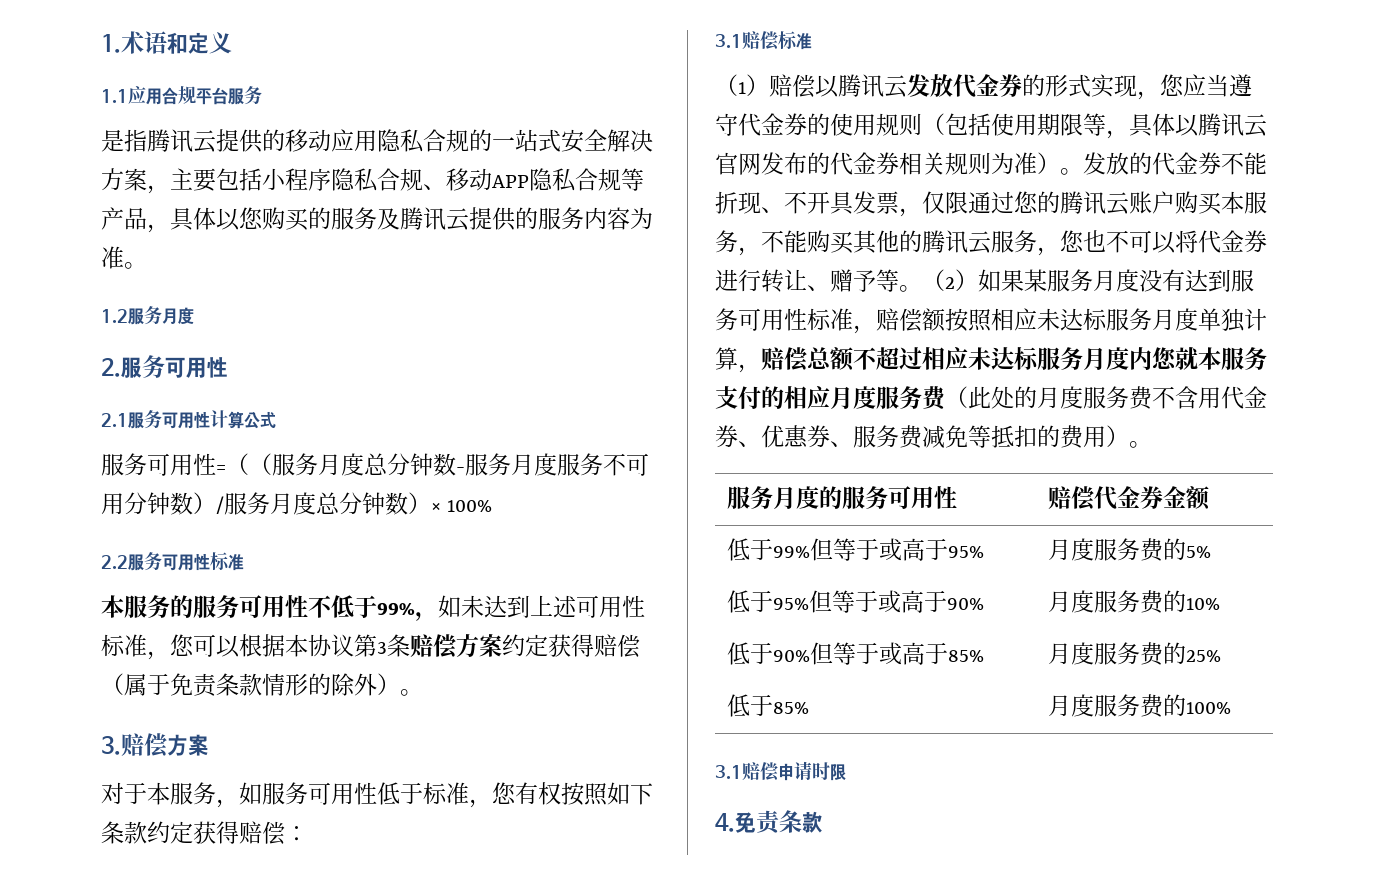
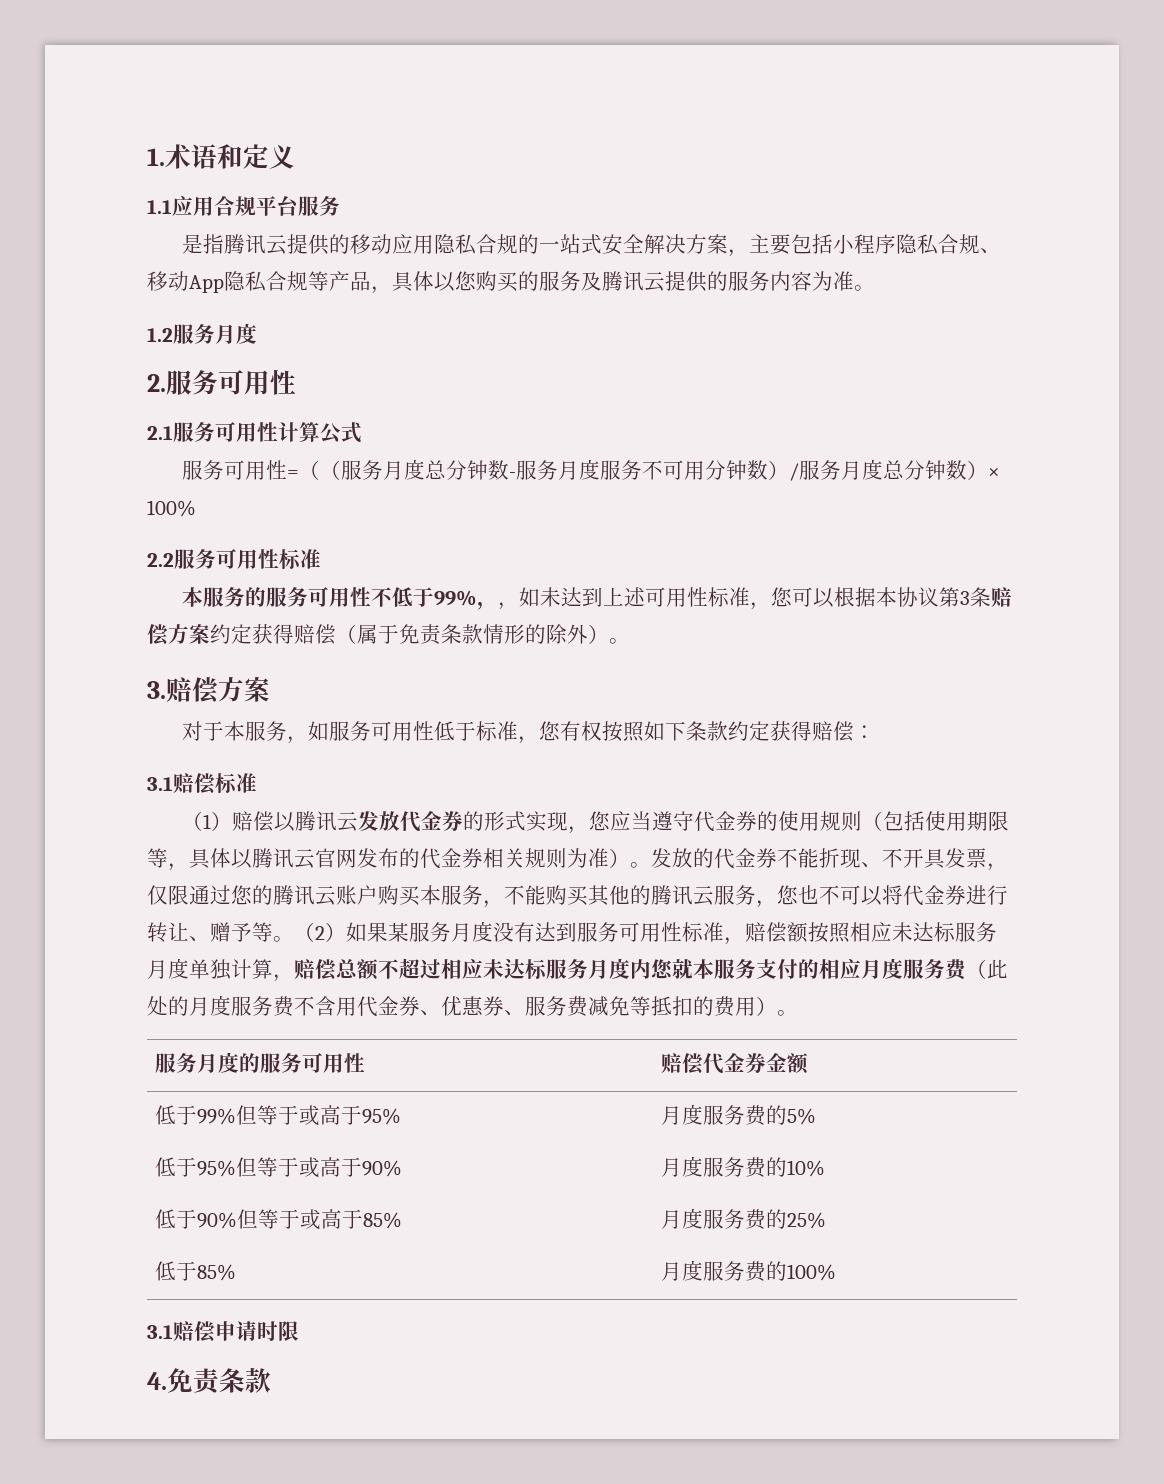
- 是指腾讯云提供的移动应用隐私合规的一站式安全解决方案，主要包括小程序隐私合规、移动APP隐私合规等产品，具体以您购买的服务及腾讯云提供的服务内容为准。
+ 是指腾讯云提供的移动应用隐私合规的一站式安全解决方案，主要包括小程序隐私合规、移动App隐私合规等产品，具体以您购买的服务及腾讯云提供的服务内容为准。
- 本服务的服务可用性不低于99%，如未达到上述可用性标准，您可以根据本协议第3条赔偿方案约定获得赔偿（属于免责条款情形的除外）。
+ 本服务的服务可用性不低于99%，，如未达到上述可用性标准，您可以根据本协议第3条赔偿方案约定获得赔偿（属于免责条款情形的除外）。

